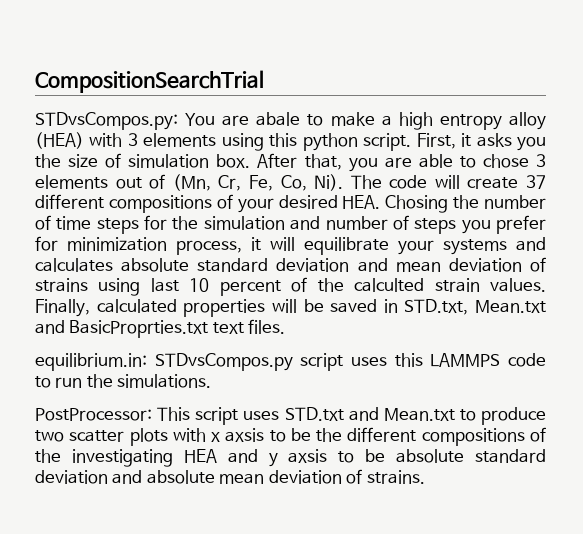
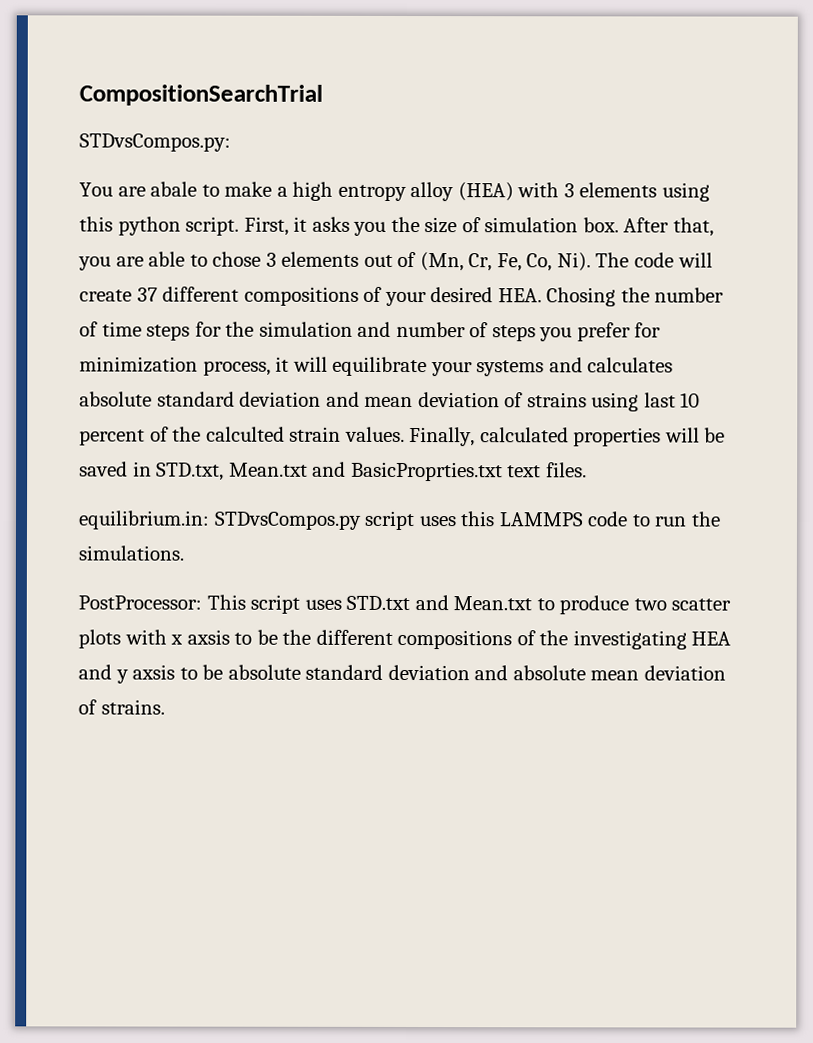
- STDvsCompos.py: You are abale to make a high entropy alloy (HEA) with 3 elements using this python script.
+ STDvsCompos.py:
+ You are abale to make a high entropy alloy (HEA) with 3 elements using this python script.

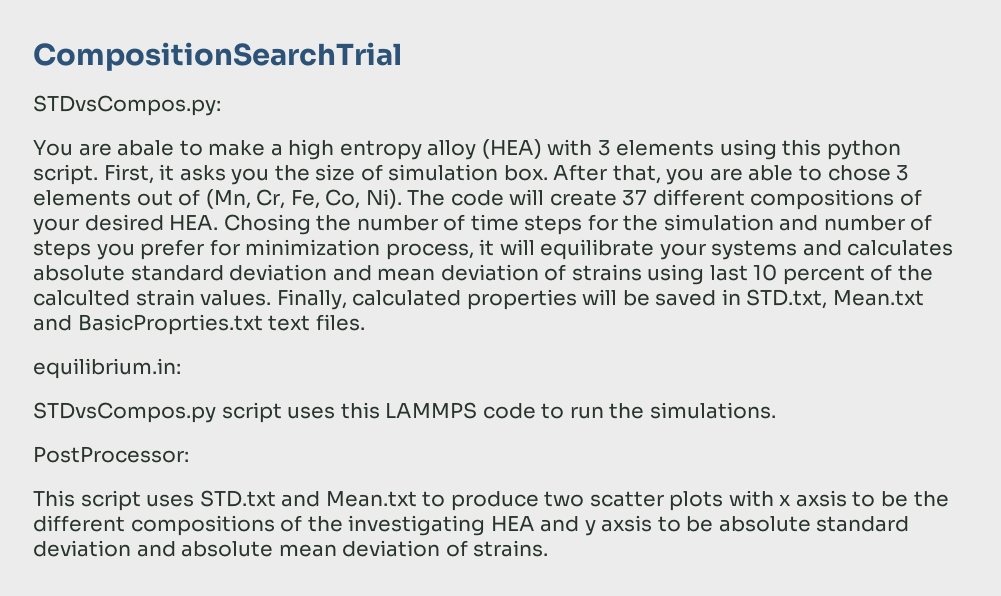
- equilibrium.in: STDvsCompos.py script uses this LAMMPS code to run the simulations.
+ equilibrium.in:
+ STDvsCompos.py script uses this LAMMPS code to run the simulations.
- PostProcessor: This script uses STD.txt and Mean.txt to produce two scatter plots with x axsis to be the different compositions of the investigating HEA and y axsis to be absolute standard deviation and absolute mean deviation of strains.
+ PostProcessor:
+ This script uses STD.txt and Mean.txt to produce two scatter plots with x axsis to be the different compositions of the investigating HEA and y axsis to be absolute standard deviation and absolute mean deviation of strains.

